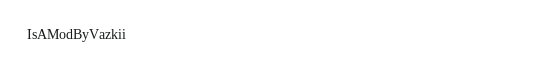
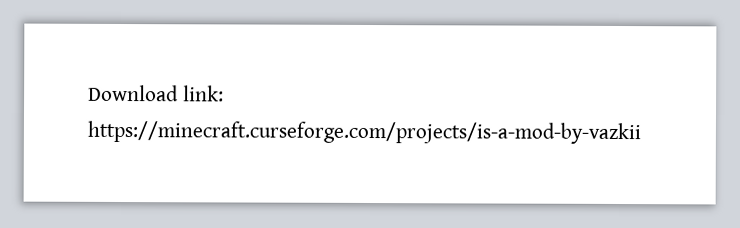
- IsAModByVazkii
+ Download link: https://minecraft.curseforge.com/projects/is-a-mod-by-vazkii

